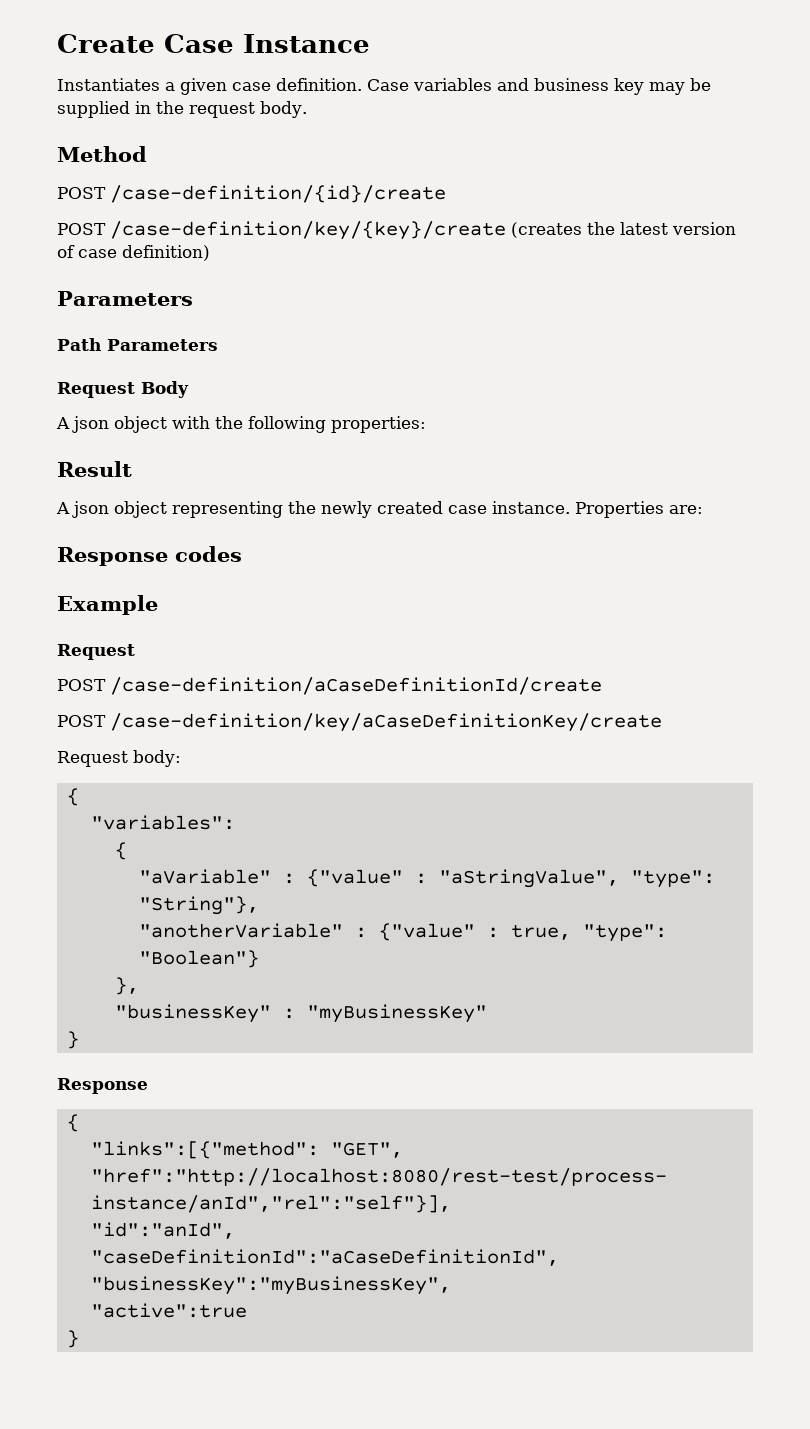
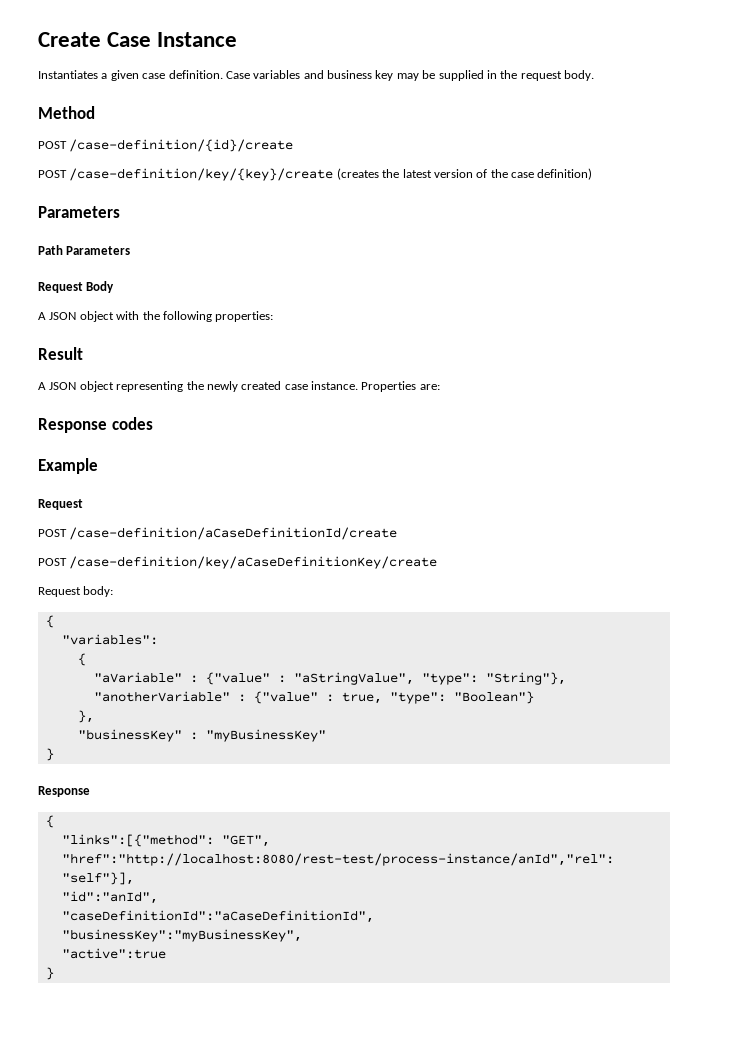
- POST /case-definition/key/{key}/create (creates the latest version of case definition)
+ POST /case-definition/key/{key}/create (creates the latest version of the case definition)
- A json object with the following properties:
+ A JSON object with the following properties:
- A json object representing the newly created case instance.
+ A JSON object representing the newly created case instance.

